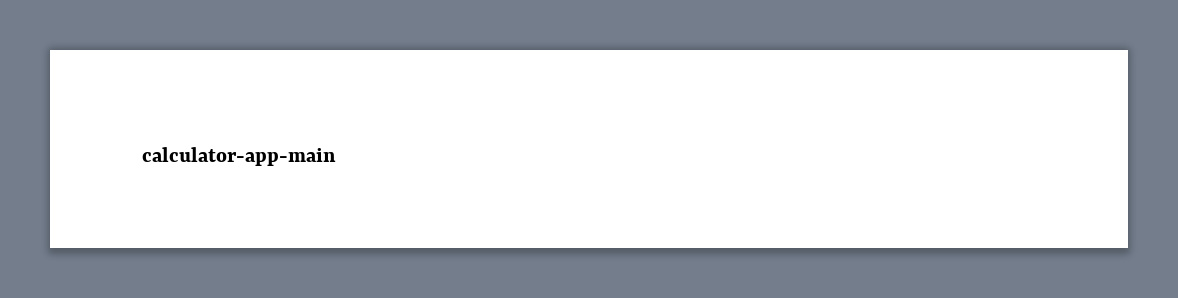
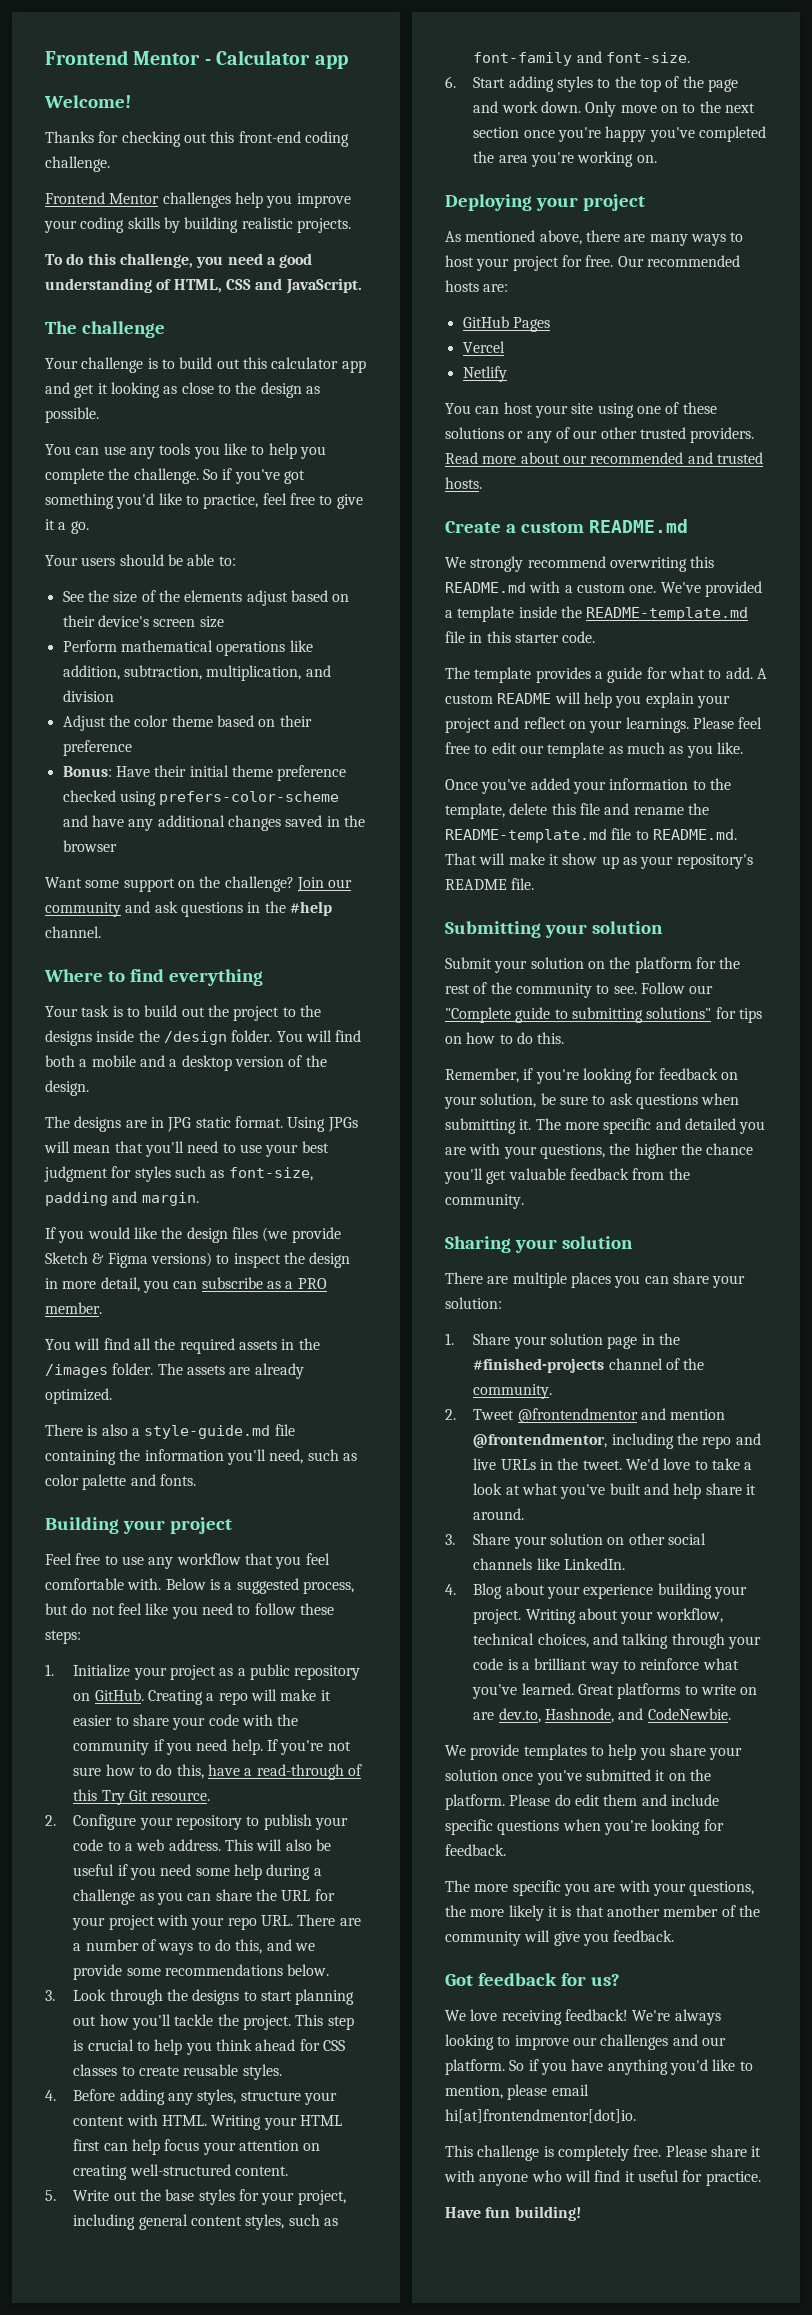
- calculator-app-main
+ Frontend Mentor - Calculator app
+ Welcome!
+ Thanks for checking out this front-end coding challenge.
+ Frontend Mentor challenges help you improve your coding skills by building realistic projects.
+ To do this challenge, you need a good understanding of HTML, CSS and JavaScript.
+ The challenge
+ Your challenge is to build out this calculator app and get it looking as close to the design as possible.
+ You can use any tools you like to help you complete the challenge. So if you've got something you'd like to practice, feel free to give it a go.
+ Your users should be able to:
+ See the size of the elements adjust based on their device's screen size
+ Perform mathematical operations like addition, subtraction, multiplication, and division
+ Adjust the color theme based on their preference
+ Bonus: Have their initial theme preference checked using prefers-color-scheme and have any additional changes saved in the browser
+ Want some support on the challenge? Join our community and ask questions in the #help channel.
+ Where to find everything
+ Your task is to build out the project to the designs inside the /design folder. You will find both a mobile and a desktop version of the design.
+ The designs are in JPG static format. Using JPGs will mean that you'll need to use your best judgment for styles such as font-size, padding and margin.
+ If you would like the design files (we provide Sketch & Figma versions) to inspect the design in more detail, you can subscribe as a PRO member.
+ You will find all the required assets in the /images folder. The assets are already optimized.
+ There is also a style-guide.md file containing the information you'll need, such as color palette and fonts.
+ Building your project
+ Feel free to use any workflow that you feel comfortable with. Below is a suggested process, but do not feel like you need to follow these steps:
+ 1. Initialize your project as a public repository on GitHub. Creating a repo will make it easier to share your code with the community if you need help. If you're not sure how to do this, have a read-through of this Try Git resource.
+ 2. Configure your repository to publish your code to a web address. This will also be useful if you need some help during a challenge as you can share the URL for your project with your repo URL. There are a number of ways to do this, and we provide some recommendations below.
+ 3. Look through the designs to start planning out how you'll tackle the project. This step is crucial to help you think ahead for CSS classes to create reusable styles.
+ 4. Before adding any styles, structure your content with HTML. Writing your HTML first can help focus your attention on creating well-structured content.
+ 5. Write out the base styles for your project, including general content styles, such as font-family and font-size.
+ 6. Start adding styles to the top of the page and work down. Only move on to the next section once you're happy you've completed the area you're working on.
+ Deploying your project
+ As mentioned above, there are many ways to host your project for free. Our recommended hosts are:
+ GitHub Pages
+ Vercel
+ Netlify
+ You can host your site using one of these solutions or any of our other trusted providers. Read more about our recommended and trusted hosts.
+ Create a custom README.md
+ We strongly recommend overwriting this README.md with a custom one. We've provided a template inside the README-template.md file in this starter code.
+ The template provides a guide for what to add. A custom README will help you explain your project and reflect on your learnings. Please feel free to edit our template as much as you like.
+ Once you've added your information to the template, delete this file and rename the README-template.md file to README.md. That will make it show up as your repository's README file.
+ Submitting your solution
+ Submit your solution on the platform for the rest of the community to see. Follow our "Complete guide to submitting solutions" for tips on how to do this.
+ Remember, if you're looking for feedback on your solution, be sure to ask questions when submitting it. The more specific and detailed you are with your questions, the higher the chance you'll get valuable feedback from the community.
+ Sharing your solution
+ There are multiple places you can share your solution:
+ 1. Share your solution page in the #finished-projects channel of the community.
+ 2. Tweet @frontendmentor and mention @frontendmentor, including the repo and live URLs in the tweet. We'd love to take a look at what you've built and help share it around.
+ 3. Share your solution on other social channels like LinkedIn.
+ 4. Blog about your experience building your project. Writing about your workflow, technical choices, and talking through your code is a brilliant way to reinforce what you've learned. Great platforms to write on are dev.to, Hashnode, and CodeNewbie.
+ We provide templates to help you share your solution once you've submitted it on the platform. Please do edit them and include specific questions when you're looking for feedback.
+ The more specific you are with your questions, the more likely it is that another member of the community will give you feedback.
+ Got feedback for us?
+ We love receiving feedback! We're always looking to improve our challenges and our platform. So if you have anything you'd like to mention, please email hi[at]frontendmentor[dot]io.
+ This challenge is completely free. Please share it with anyone who will find it useful for practice.
+ Have fun building!

